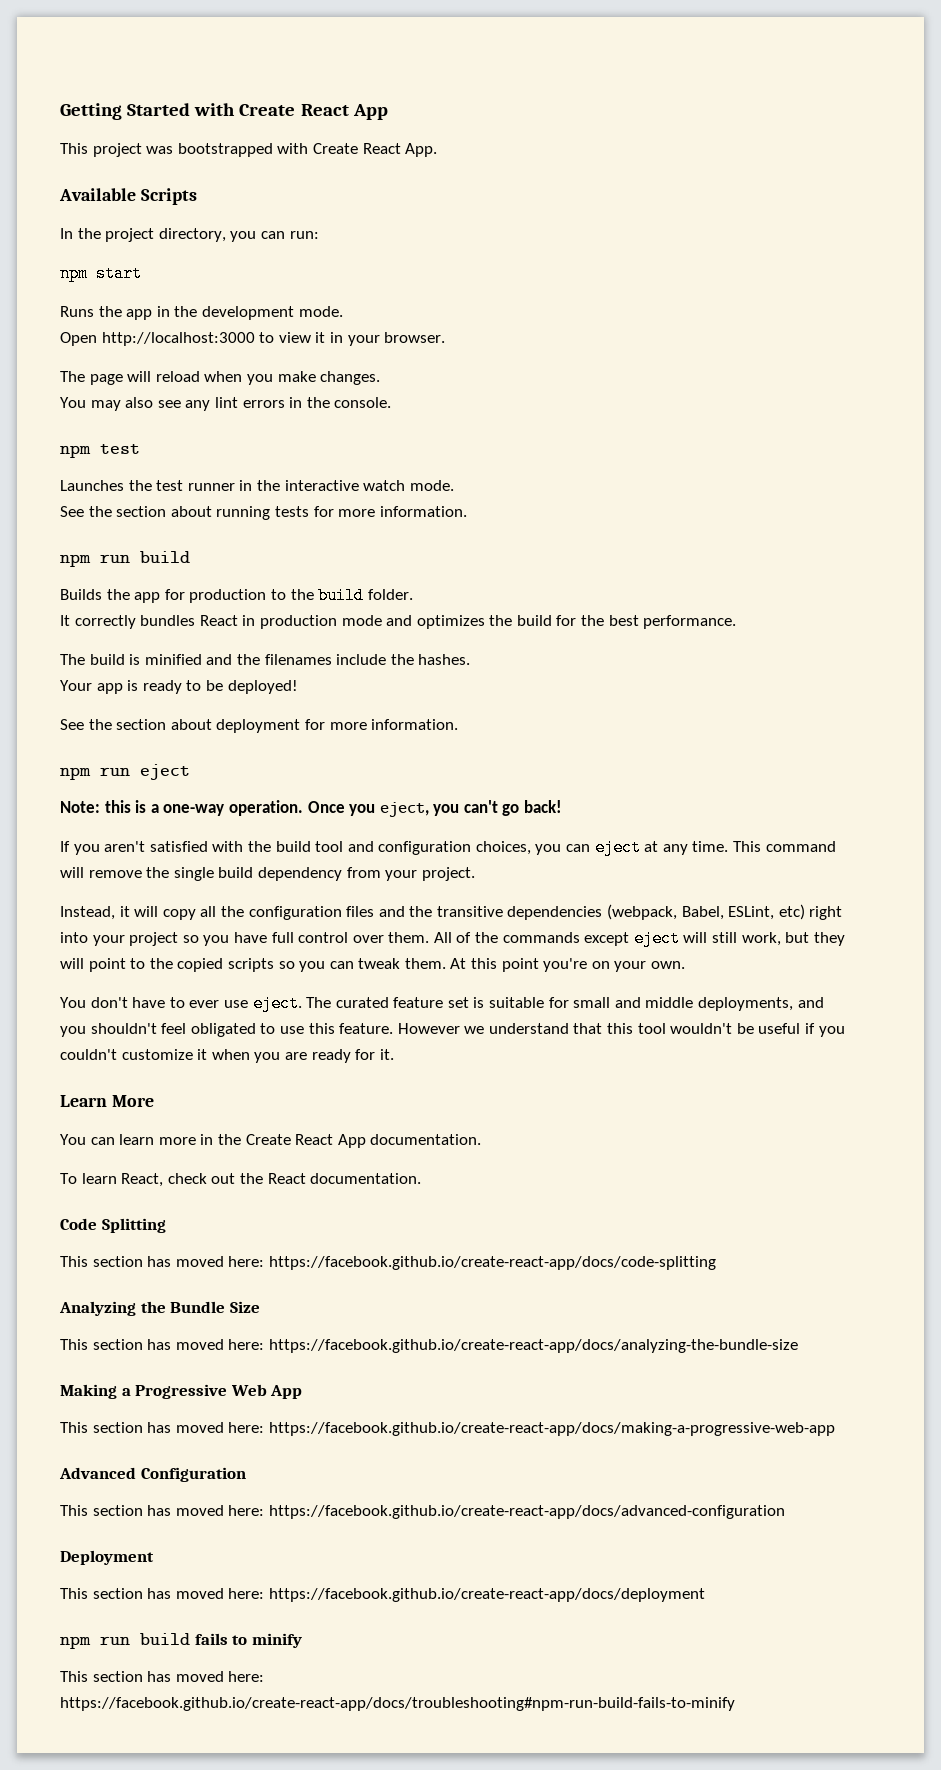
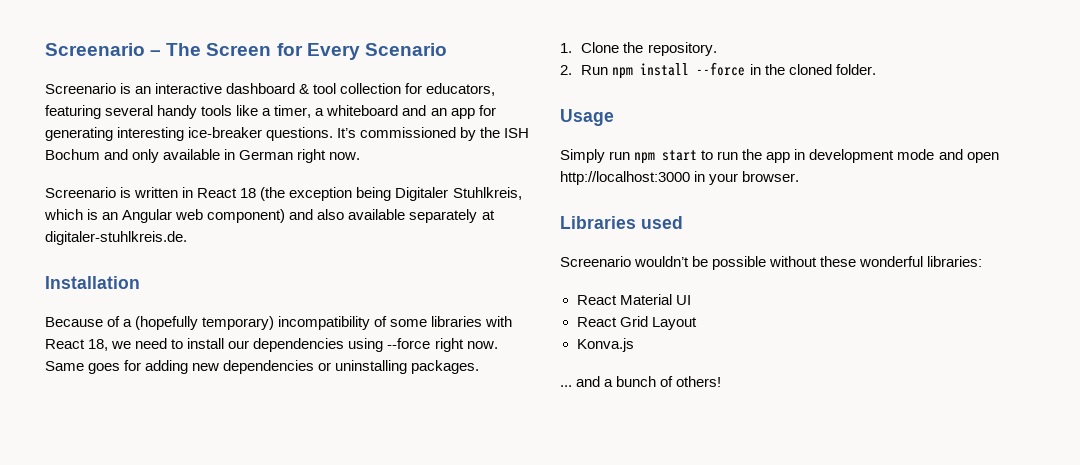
- Getting Started with Create React App
- This project was bootstrapped with Create React App.
- Available Scripts
- In the project directory, you can run:
- npm start
- Runs the app in the development mode.
- Open http://localhost:3000 to view it in your browser.
- The page will reload when you make changes.
- You may also see any lint errors in the console.
- npm test
- Launches the test runner in the interactive watch mode.
- See the section about running tests for more information.
- npm run build
- Builds the app for production to the build folder.
- It correctly bundles React in production mode and optimizes the build for the best performance.
- The build is minified and the filenames include the hashes.
- Your app is ready to be deployed!
- See the section about deployment for more information.
- npm run eject
- Note: this is a one-way operation. Once you eject, you can't go back!
- If you aren't satisfied with the build tool and configuration choices, you can eject at any time. This command will remove the single build dependency from your project.
- Instead, it will copy all the configuration files and the transitive dependencies (webpack, Babel, ESLint, etc) right into your project so you have full control over them. All of the commands except eject will still work, but they will point to the copied scripts so you can tweak them. At this point you're on your own.
- You don't have to ever use eject. The curated feature set is suitable for small and middle deployments, and you shouldn't feel obligated to use this feature. However we understand that this tool wouldn't be useful if you couldn't customize it when you are ready for it.
- Learn More
- You can learn more in the Create React App documentation.
- To learn React, check out the React documentation.
- Code Splitting
- This section has moved here: https://facebook.github.io/create-react-app/docs/code-splitting
- Analyzing the Bundle Size
- This section has moved here: https://facebook.github.io/create-react-app/docs/analyzing-the-bundle-size
- Making a Progressive Web App
- This section has moved here: https://facebook.github.io/create-react-app/docs/making-a-progressive-web-app
- Advanced Configuration
- This section has moved here: https://facebook.github.io/create-react-app/docs/advanced-configuration
- Deployment
- This section has moved here: https://facebook.github.io/create-react-app/docs/deployment
- npm run build fails to minify
- This section has moved here: https://facebook.github.io/create-react-app/docs/troubleshooting#npm-run-build-fails-to-minify
+ Screenario – The Screen for Every Scenario
+ Screenario is an interactive dashboard & tool collection for educators, featuring several handy tools like a timer, a whiteboard and an app for generating interesting ice-breaker questions. It’s commissioned by the ISH Bochum and only available in German right now.
+ Screenario is written in React 18 (the exception being Digitaler Stuhlkreis, which is an Angular web component) and also available separately at digitaler-stuhlkreis.de.
+ Installation
+ Because of a (hopefully temporary) incompatibility of some libraries with React 18, we need to install our dependencies using --force right now. Same goes for adding new dependencies or uninstalling packages.
+ 1. Clone the repository.
+ 2. Run npm install --force in the cloned folder.
+ Usage
+ Simply run npm start to run the app in development mode and open http://localhost:3000 in your browser.
+ Libraries used
+ Screenario wouldn’t be possible without these wonderful libraries:
+ React Material UI
+ React Grid Layout
+ Konva.js
+ ... and a bunch of others!

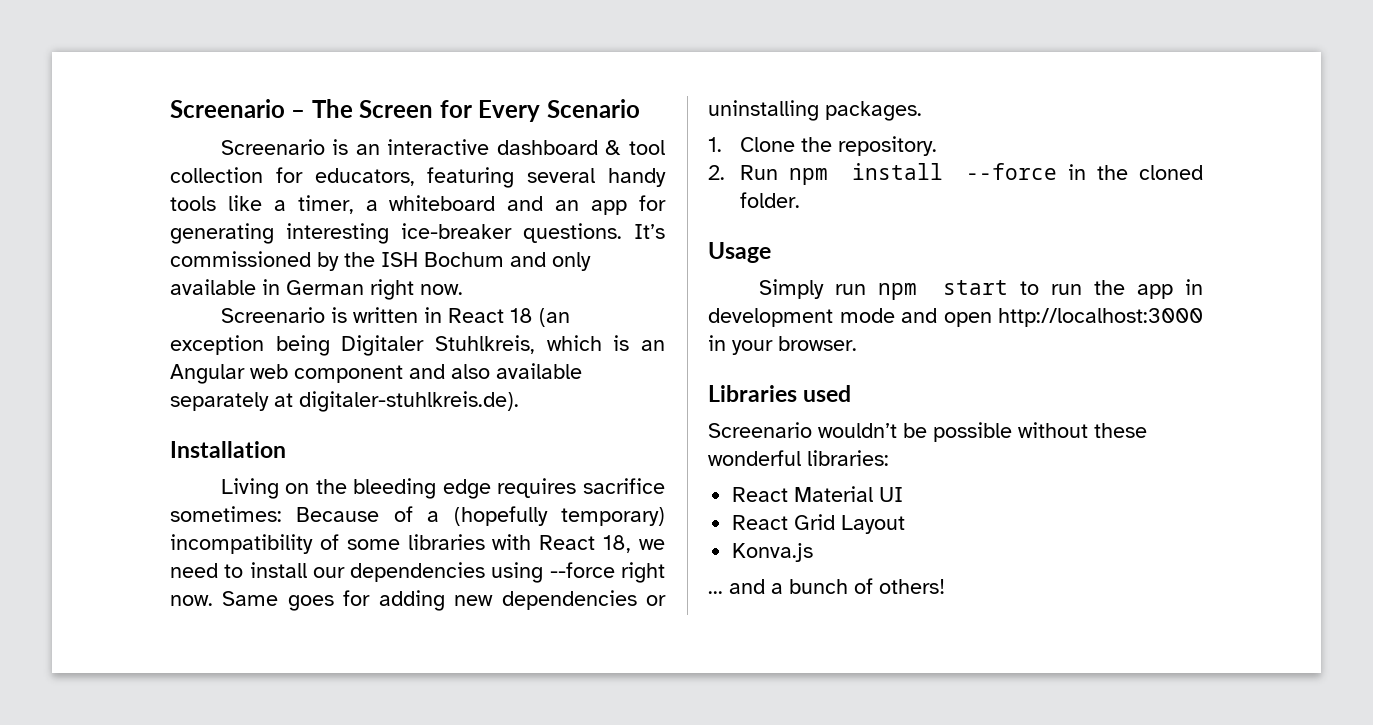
- Screenario is written in React 18 (the exception being Digitaler Stuhlkreis, which is an Angular web component) and also available separately at digitaler-stuhlkreis.de.
+ Screenario is written in React 18 (an exception being Digitaler Stuhlkreis, which is an Angular web component and also available separately at digitaler-stuhlkreis.de).
- Because of a (hopefully temporary) incompatibility of some libraries with React 18, we need to install our dependencies using --force right now.
+ Living on the bleeding edge requires sacrifice sometimes: Because of a (hopefully temporary) incompatibility of some libraries with React 18, we need to install our dependencies using --force right now.

